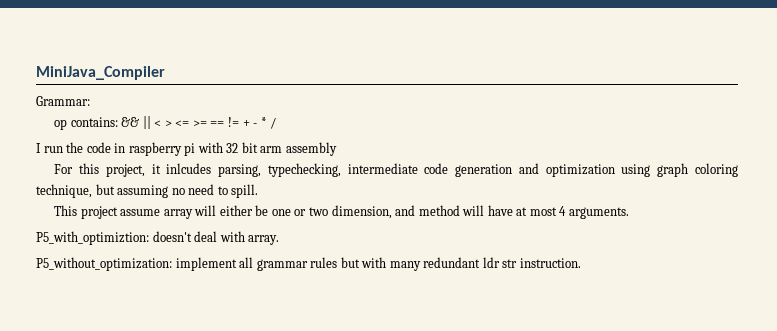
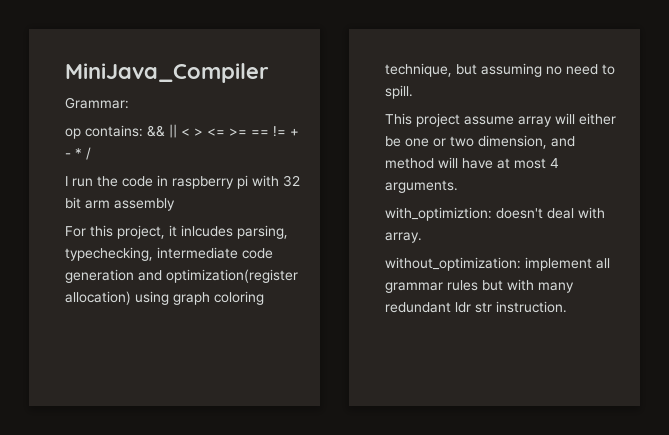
- For this project, it inlcudes parsing, typechecking, intermediate code generation and optimization using graph coloring technique, but assuming no need to spill.
+ For this project, it inlcudes parsing, typechecking, intermediate code generation and optimization(register allocation) using graph coloring technique, but assuming no need to spill.
- P5_with_optimiztion: doesn't deal with array.
+ with_optimiztion: doesn't deal with array.
- P5_without_optimization: implement all grammar rules but with many redundant ldr str instruction.
+ without_optimization: implement all grammar rules but with many redundant ldr str instruction.

